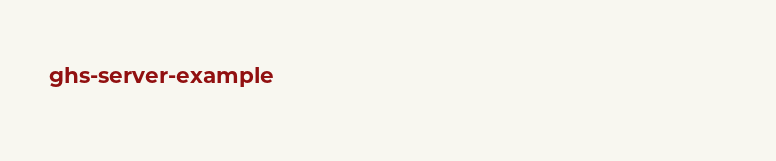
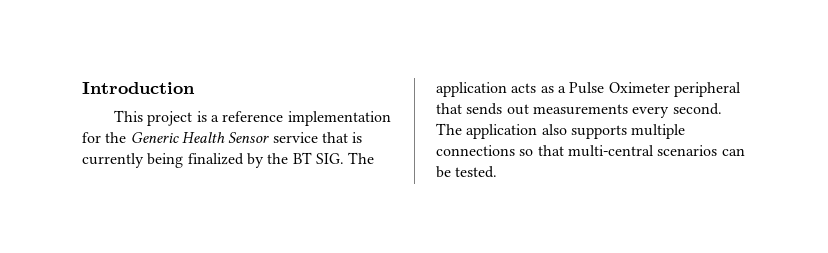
- ghs-server-example
+ Introduction
+ This project is a reference implementation for the Generic Health Sensor service that is currently being finalized by the BT SIG. The application acts as a Pulse Oximeter peripheral that sends out measurements every second. The application also supports multiple connections so that multi-central scenarios can be tested.

